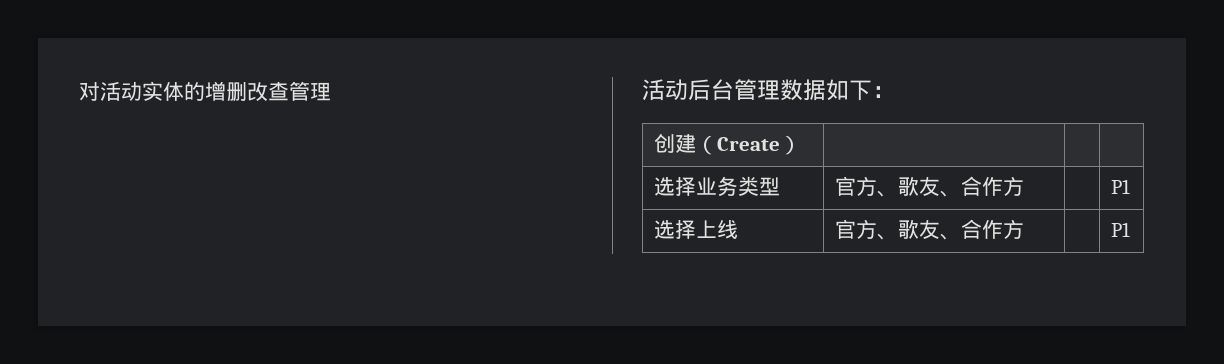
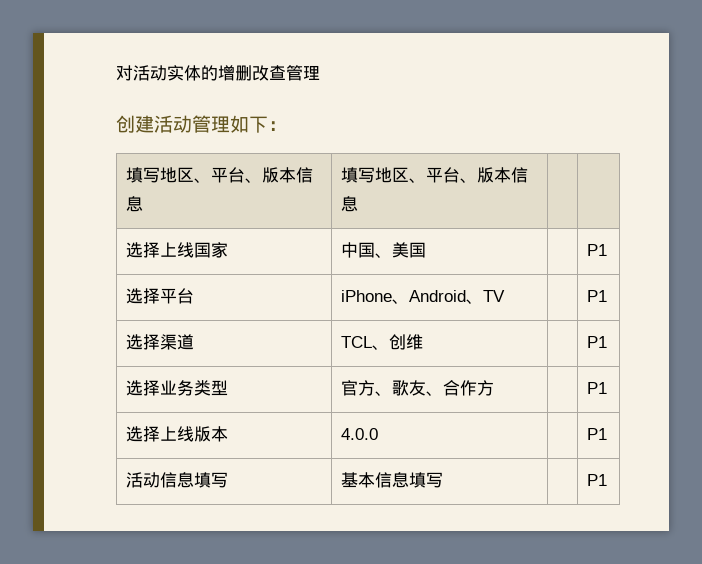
- 活动后台管理数据如下：
- 创建（Create） | | |
+ 创建活动管理如下：
+ 填写地区、平台、版本信息 | 填写地区、平台、版本信息 | |
+ 选择上线国家 | 中国、美国 | | P1
+ 选择平台 | iPhone、Android、TV | | P1
+ 选择渠道 | TCL、创维 | | P1
- 选择上线 | 官方、歌友、合作方 | | P1
+ 选择上线版本 | 4.0.0 | | P1
+ 活动信息填写 | 基本信息填写 | | P1

